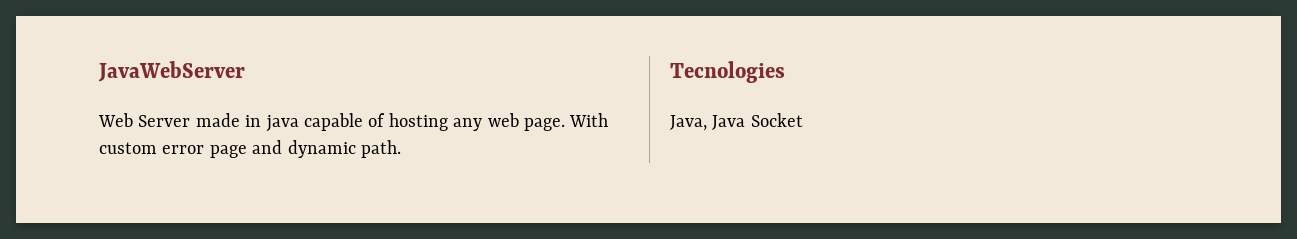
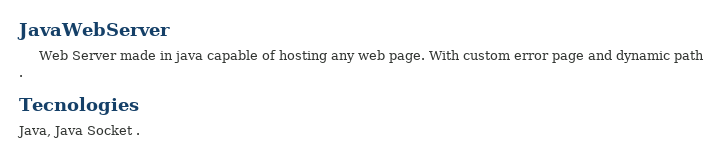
- With custom error page and dynamic path.
+ With custom error page and dynamic path .
- Java, Java Socket
+ Java, Java Socket .

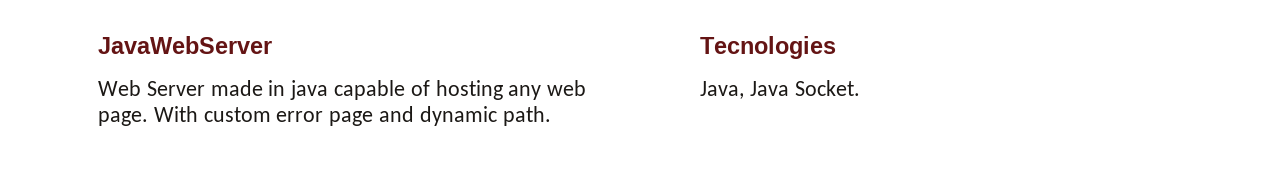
- With custom error page and dynamic path .
+ With custom error page and dynamic path.
- Java, Java Socket .
+ Java, Java Socket.

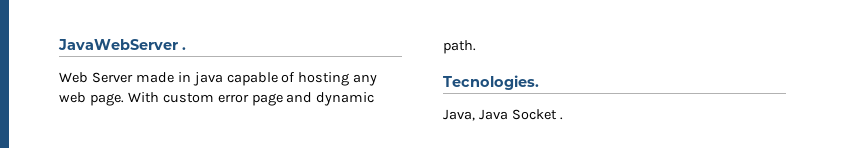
- JavaWebServer
+ JavaWebServer .
- Tecnologies
+ Tecnologies.
- Java, Java Socket.
+ Java, Java Socket .

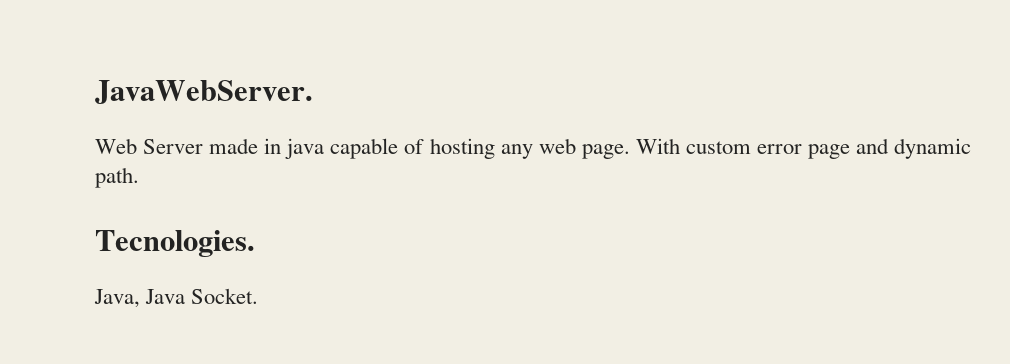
- JavaWebServer .
+ JavaWebServer.
- Java, Java Socket .
+ Java, Java Socket.

